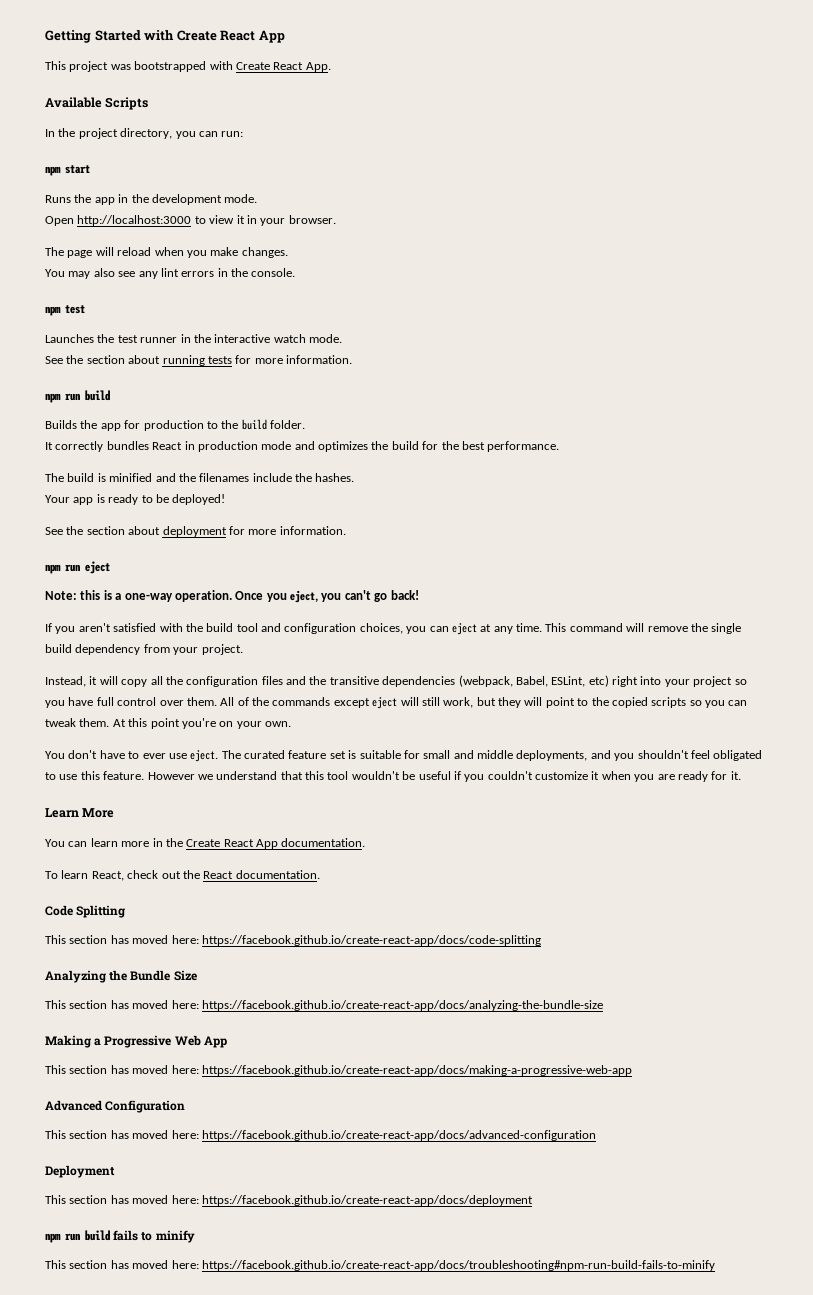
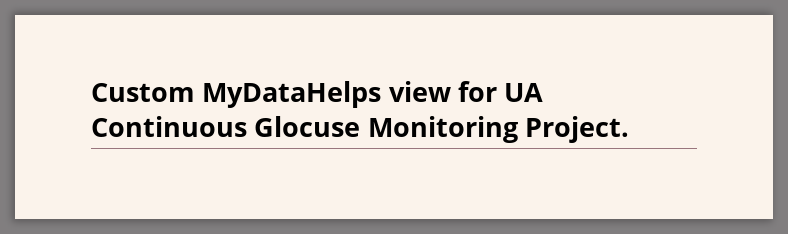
- Getting Started with Create React App
- This project was bootstrapped with Create React App.
- Available Scripts
- In the project directory, you can run:
- npm start
- Runs the app in the development mode.
- Open http://localhost:3000 to view it in your browser.
- The page will reload when you make changes.
- You may also see any lint errors in the console.
- npm test
- Launches the test runner in the interactive watch mode.
- See the section about running tests for more information.
- npm run build
- Builds the app for production to the build folder.
- It correctly bundles React in production mode and optimizes the build for the best performance.
- The build is minified and the filenames include the hashes.
- Your app is ready to be deployed!
- See the section about deployment for more information.
- npm run eject
- Note: this is a one-way operation. Once you eject, you can't go back!
- If you aren't satisfied with the build tool and configuration choices, you can eject at any time. This command will remove the single build dependency from your project.
- Instead, it will copy all the configuration files and the transitive dependencies (webpack, Babel, ESLint, etc) right into your project so you have full control over them. All of the commands except eject will still work, but they will point to the copied scripts so you can tweak them. At this point you're on your own.
- You don't have to ever use eject. The curated feature set is suitable for small and middle deployments, and you shouldn't feel obligated to use this feature. However we understand that this tool wouldn't be useful if you couldn't customize it when you are ready for it.
- Learn More
- You can learn more in the Create React App documentation.
- To learn React, check out the React documentation.
- Code Splitting
- This section has moved here: https://facebook.github.io/create-react-app/docs/code-splitting
- Analyzing the Bundle Size
- This section has moved here: https://facebook.github.io/create-react-app/docs/analyzing-the-bundle-size
- Making a Progressive Web App
- This section has moved here: https://facebook.github.io/create-react-app/docs/making-a-progressive-web-app
- Advanced Configuration
- This section has moved here: https://facebook.github.io/create-react-app/docs/advanced-configuration
- Deployment
- This section has moved here: https://facebook.github.io/create-react-app/docs/deployment
- npm run build fails to minify
- This section has moved here: https://facebook.github.io/create-react-app/docs/troubleshooting#npm-run-build-fails-to-minify
+ Custom MyDataHelps view for UA Continuous Glocuse Monitoring Project.

